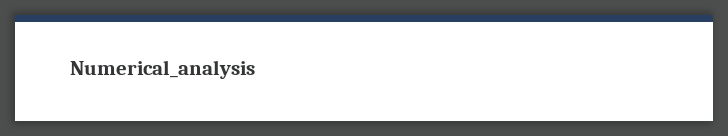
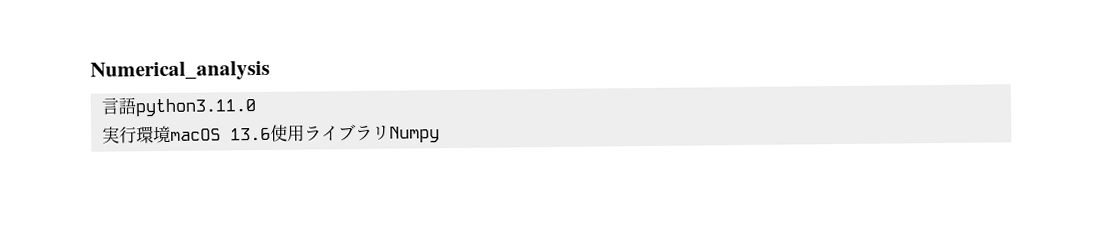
+ 言語python3.11.0
+ 実行環境macOS 13.6使用ライブラリNumpy

